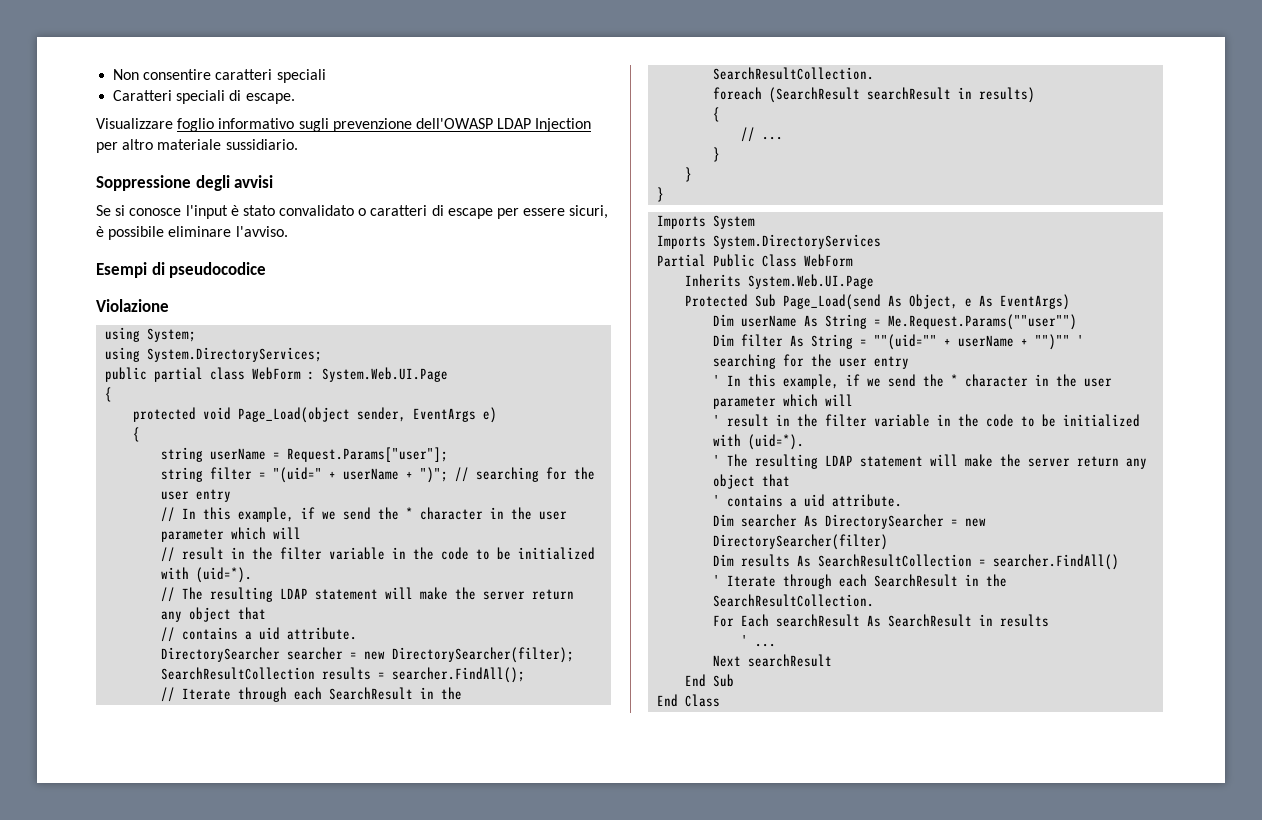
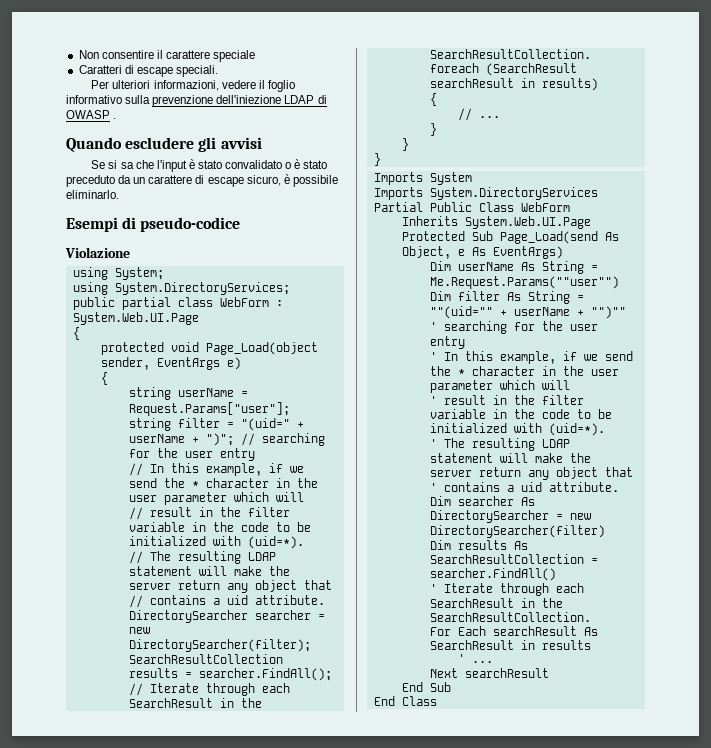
- Non consentire caratteri speciali
- Caratteri speciali di escape.
- Visualizzare foglio informativo sugli prevenzione dell'OWASP LDAP Injection per altro materiale sussidiario.
- Soppressione degli avvisi
+ Non consentire il carattere speciale
+ Caratteri di escape speciali.
+ Per ulteriori informazioni, vedere il foglio informativo sulla prevenzione dell'iniezione LDAP di OWASP .
+ Quando escludere gli avvisi
- Se si conosce l'input è stato convalidato o caratteri di escape per essere sicuri, è possibile eliminare l'avviso.
+ Se si sa che l'input è stato convalidato o è stato preceduto da un carattere di escape sicuro, è possibile eliminarlo.
- Esempi di pseudocodice
+ Esempi di pseudo-codice

